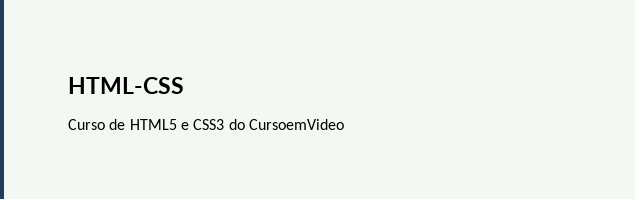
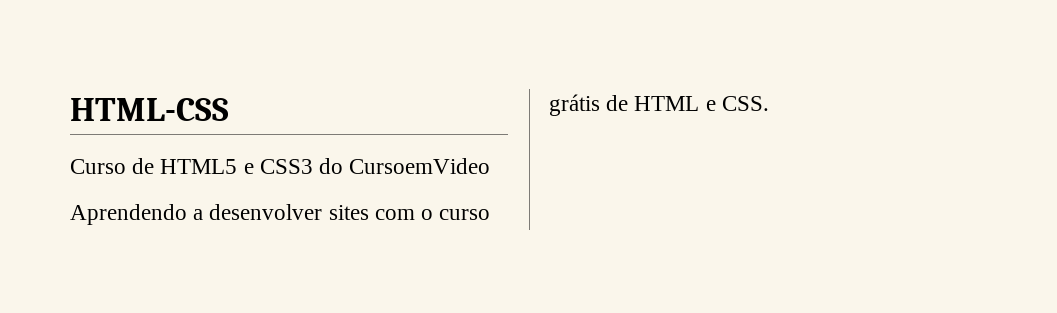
+ Aprendendo a desenvolver sites com o curso grátis de HTML e CSS.

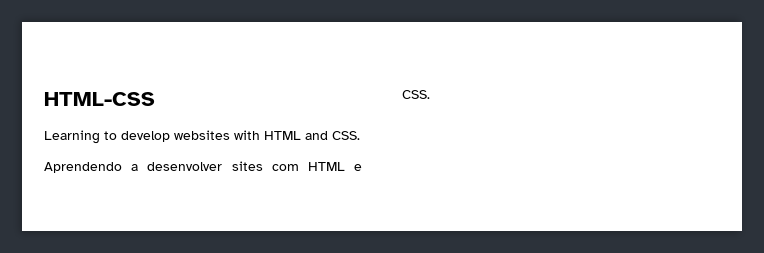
- Curso de HTML5 e CSS3 do CursoemVideo
+ Learning to develop websites with HTML and CSS.
- Aprendendo a desenvolver sites com o curso grátis de HTML e CSS.
+ Aprendendo a desenvolver sites com HTML e CSS.

